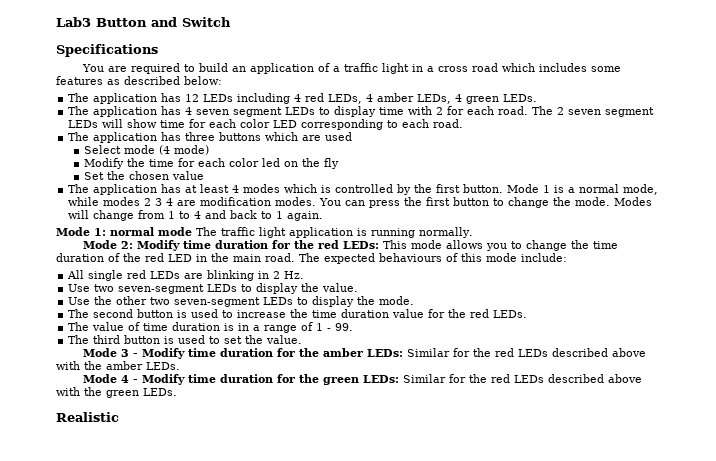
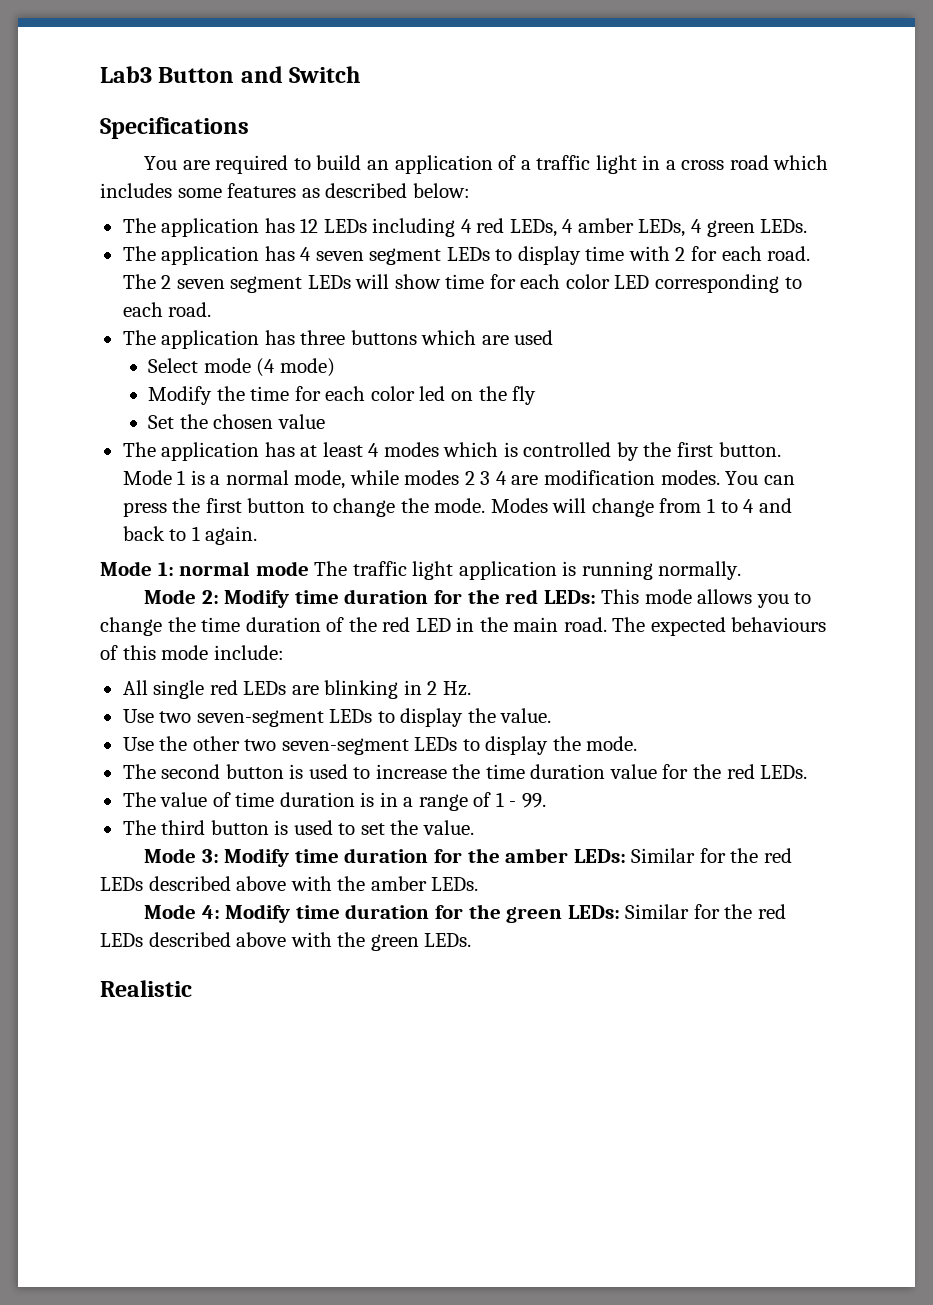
- Mode 3 - Modify time duration for the amber LEDs: Similar for the red LEDs described above with the amber LEDs.
+ Mode 3: Modify time duration for the amber LEDs: Similar for the red LEDs described above with the amber LEDs.
- Mode 4 - Modify time duration for the green LEDs: Similar for the red LEDs described above with the green LEDs.
+ Mode 4: Modify time duration for the green LEDs: Similar for the red LEDs described above with the green LEDs.

